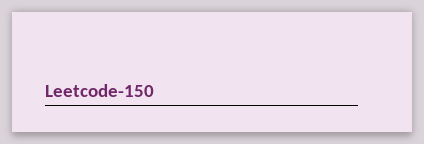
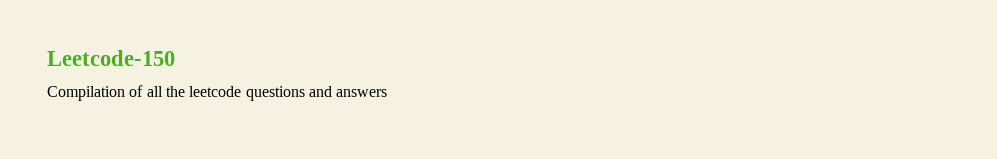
+ Compilation of all the leetcode questions and answers

